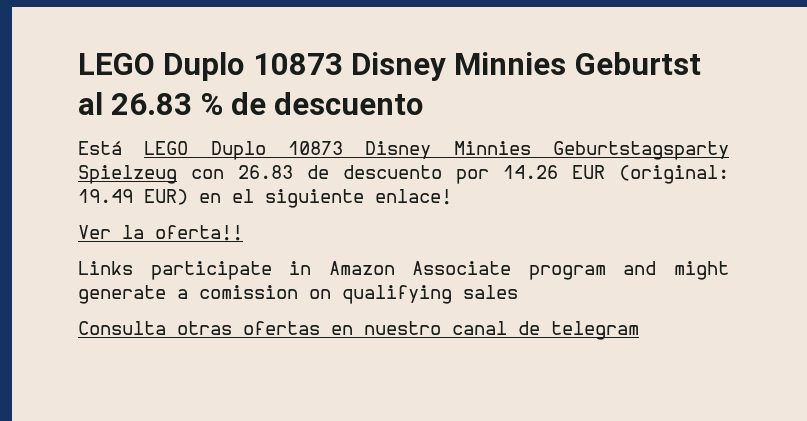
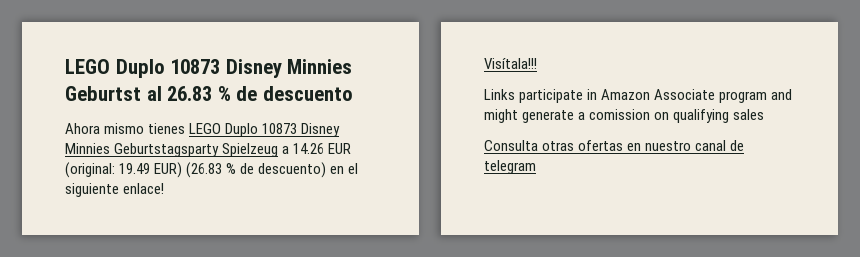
- Está LEGO Duplo 10873 Disney Minnies Geburtstagsparty Spielzeug con 26.83 de descuento por 14.26 EUR (original: 19.49 EUR) en el siguiente enlace!
+ Ahora mismo tienes LEGO Duplo 10873 Disney Minnies Geburtstagsparty Spielzeug a 14.26 EUR (original: 19.49 EUR) (26.83 % de descuento) en el siguiente enlace!
- Ver la oferta!!
+ Visítala!!!

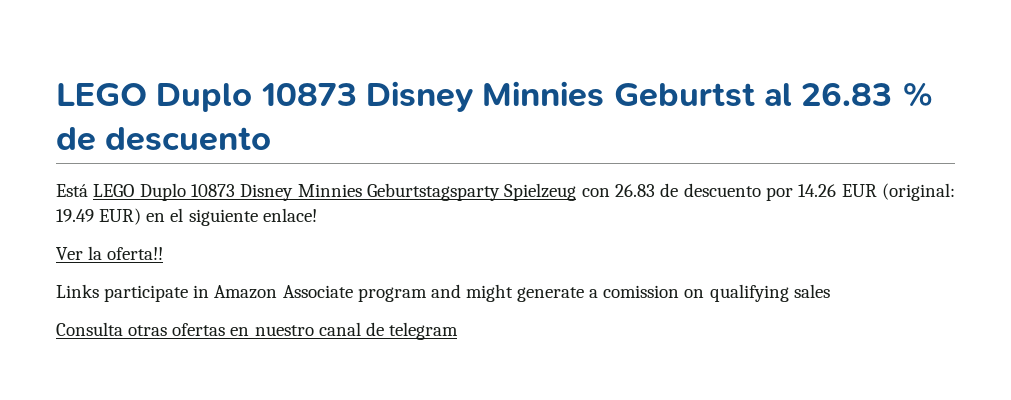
- Ahora mismo tienes LEGO Duplo 10873 Disney Minnies Geburtstagsparty Spielzeug a 14.26 EUR (original: 19.49 EUR) (26.83 % de descuento) en el siguiente enlace!
+ Está LEGO Duplo 10873 Disney Minnies Geburtstagsparty Spielzeug con 26.83 de descuento por 14.26 EUR (original: 19.49 EUR) en el siguiente enlace!
- Visítala!!!
+ Ver la oferta!!

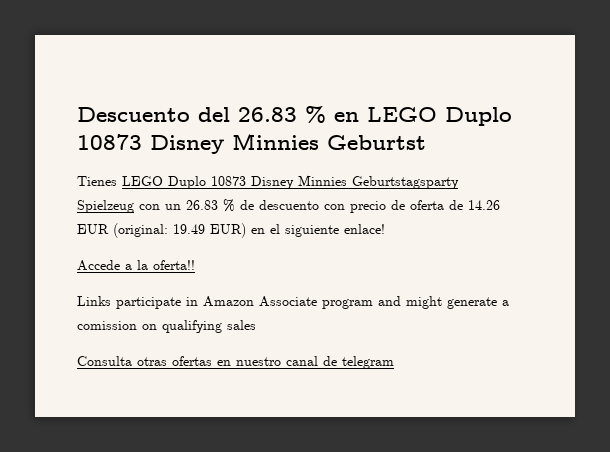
- LEGO Duplo 10873 Disney Minnies Geburtst al 26.83 % de descuento
- Está LEGO Duplo 10873 Disney Minnies Geburtstagsparty Spielzeug con 26.83 de descuento por 14.26 EUR (original: 19.49 EUR) en el siguiente enlace!
+ Descuento del 26.83 % en LEGO Duplo 10873 Disney Minnies Geburtst
+ Tienes LEGO Duplo 10873 Disney Minnies Geburtstagsparty Spielzeug con un 26.83 % de descuento con precio de oferta de 14.26 EUR (original: 19.49 EUR) en el siguiente enlace!
- Ver la oferta!!
+ Accede a la oferta!!

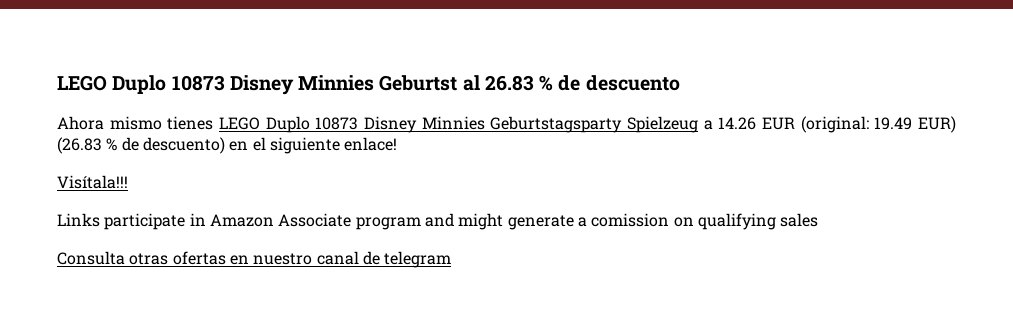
- Descuento del 26.83 % en LEGO Duplo 10873 Disney Minnies Geburtst
- Tienes LEGO Duplo 10873 Disney Minnies Geburtstagsparty Spielzeug con un 26.83 % de descuento con precio de oferta de 14.26 EUR (original: 19.49 EUR) en el siguiente enlace!
+ LEGO Duplo 10873 Disney Minnies Geburtst al 26.83 % de descuento
+ Ahora mismo tienes LEGO Duplo 10873 Disney Minnies Geburtstagsparty Spielzeug a 14.26 EUR (original: 19.49 EUR) (26.83 % de descuento) en el siguiente enlace!
- Accede a la oferta!!
+ Visítala!!!

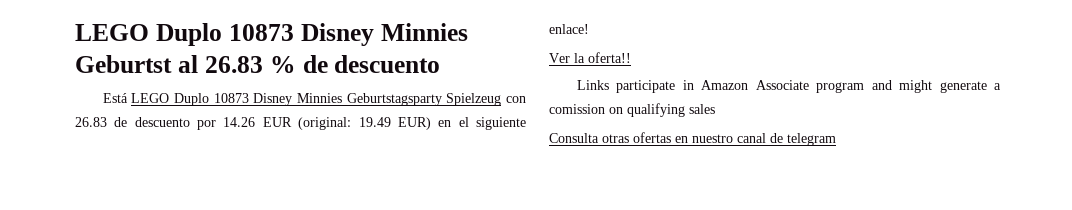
- Ahora mismo tienes LEGO Duplo 10873 Disney Minnies Geburtstagsparty Spielzeug a 14.26 EUR (original: 19.49 EUR) (26.83 % de descuento) en el siguiente enlace!
+ Está LEGO Duplo 10873 Disney Minnies Geburtstagsparty Spielzeug con 26.83 de descuento por 14.26 EUR (original: 19.49 EUR) en el siguiente enlace!
- Visítala!!!
+ Ver la oferta!!

